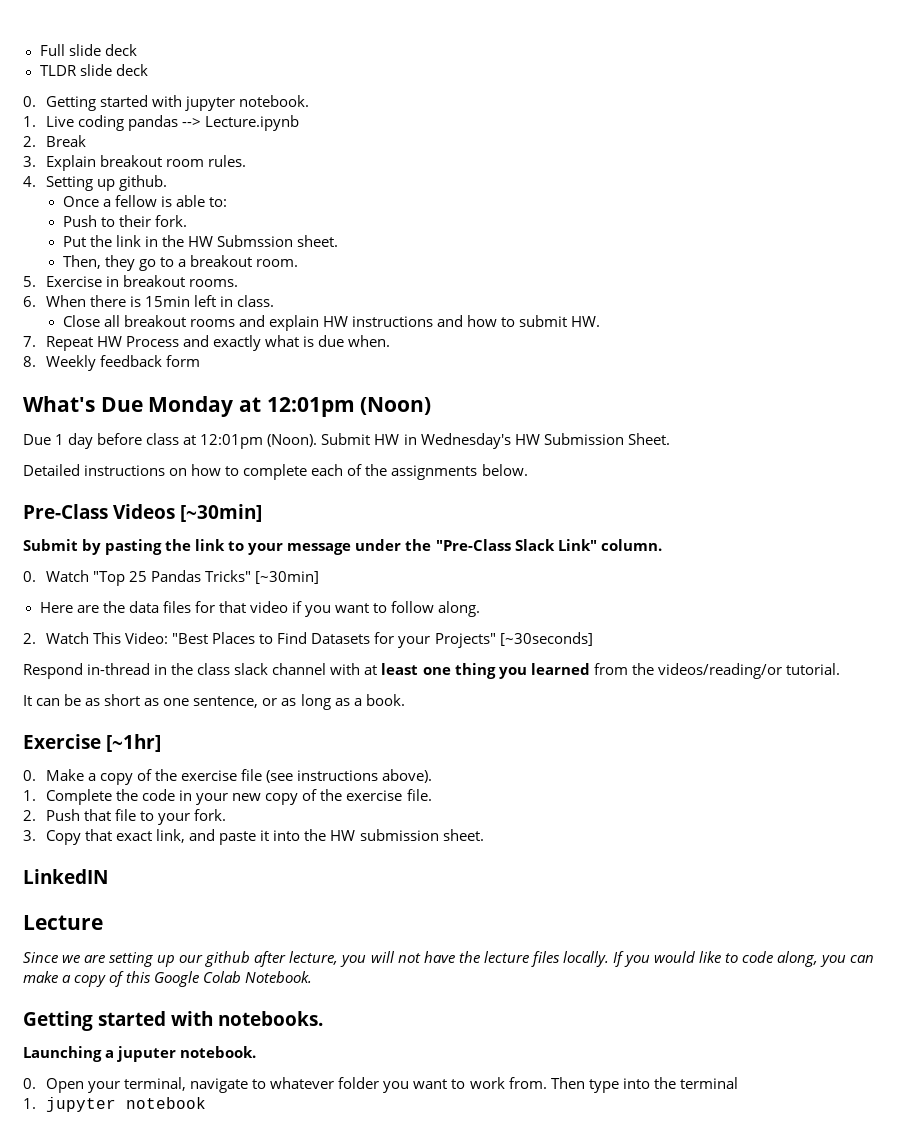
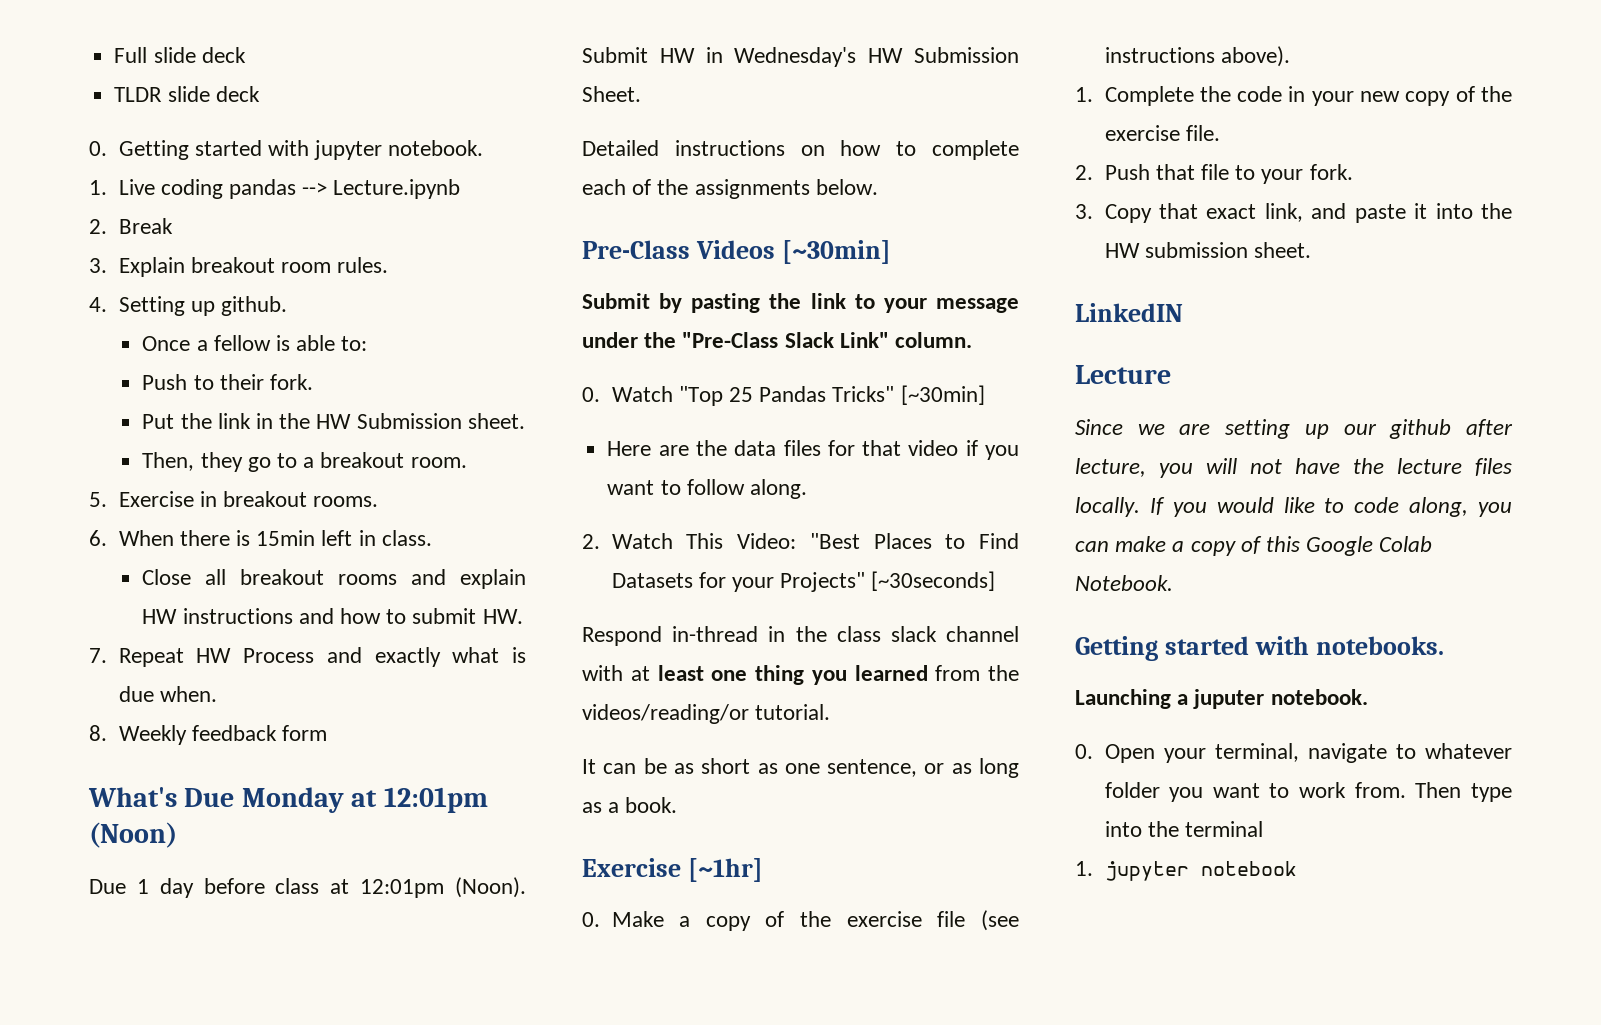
- Put the link in the HW Submssion sheet.
+ Put the link in the HW Submission sheet.

